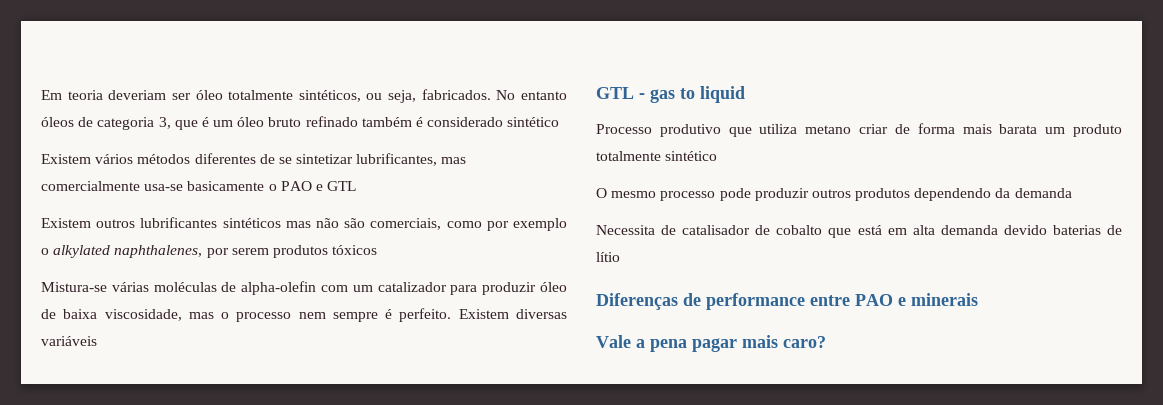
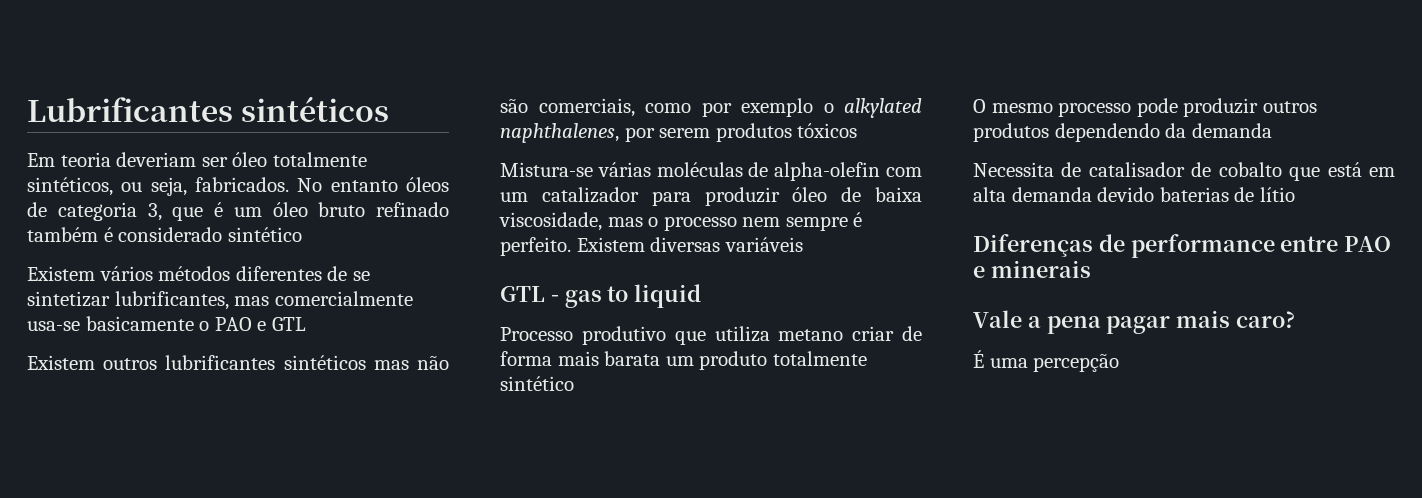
+ Lubrificantes sintéticos
+ É uma percepção

